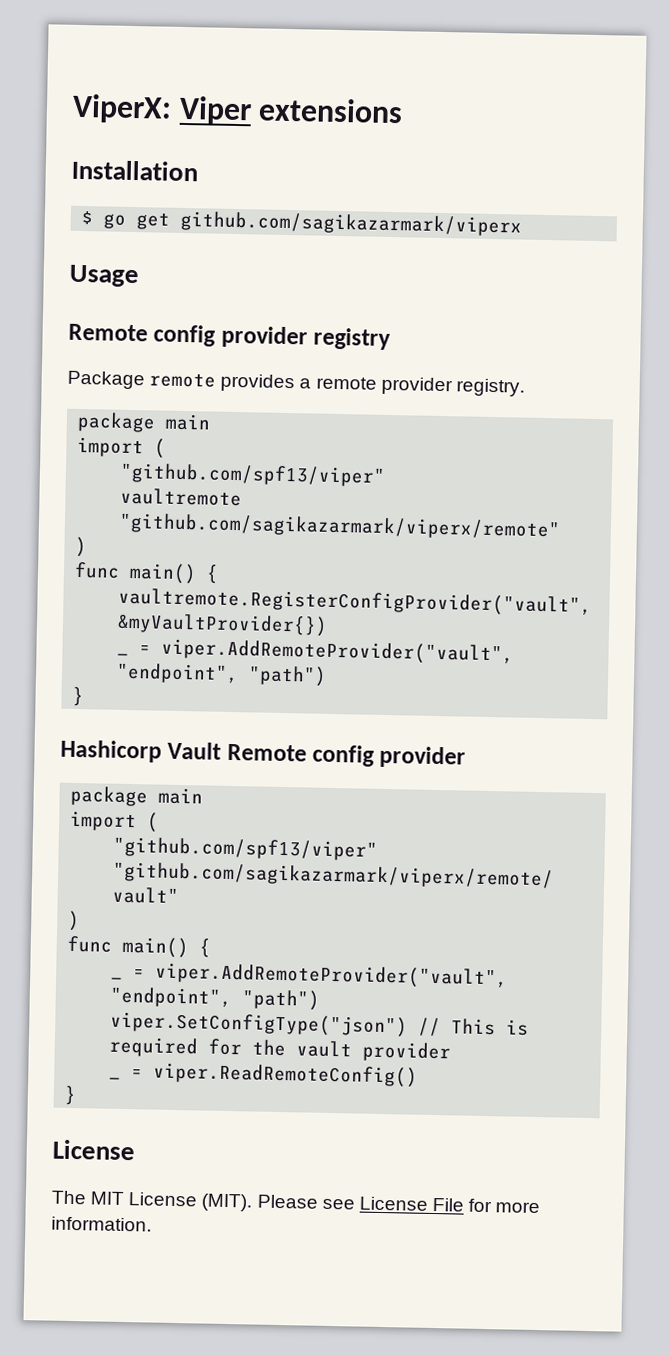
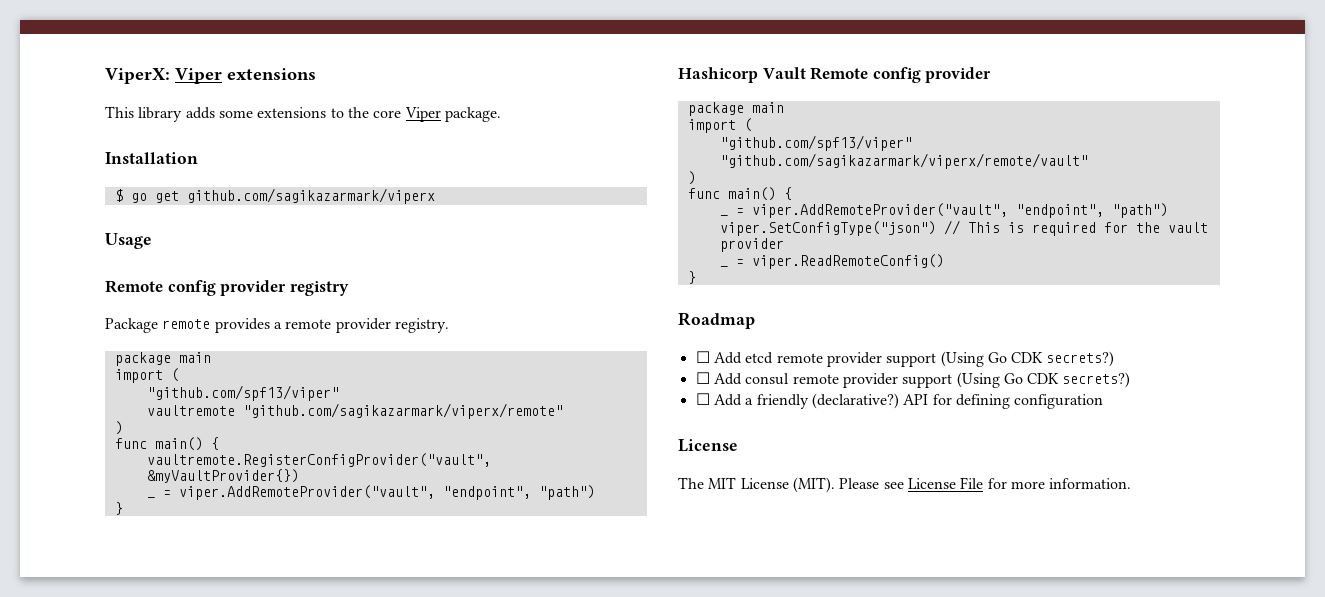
+ This library adds some extensions to the core Viper package.
+ Roadmap
+ ☐ Add etcd remote provider support (Using Go CDK secrets?)
+ ☐ Add consul remote provider support (Using Go CDK secrets?)
+ ☐ Add a friendly (declarative?) API for defining configuration

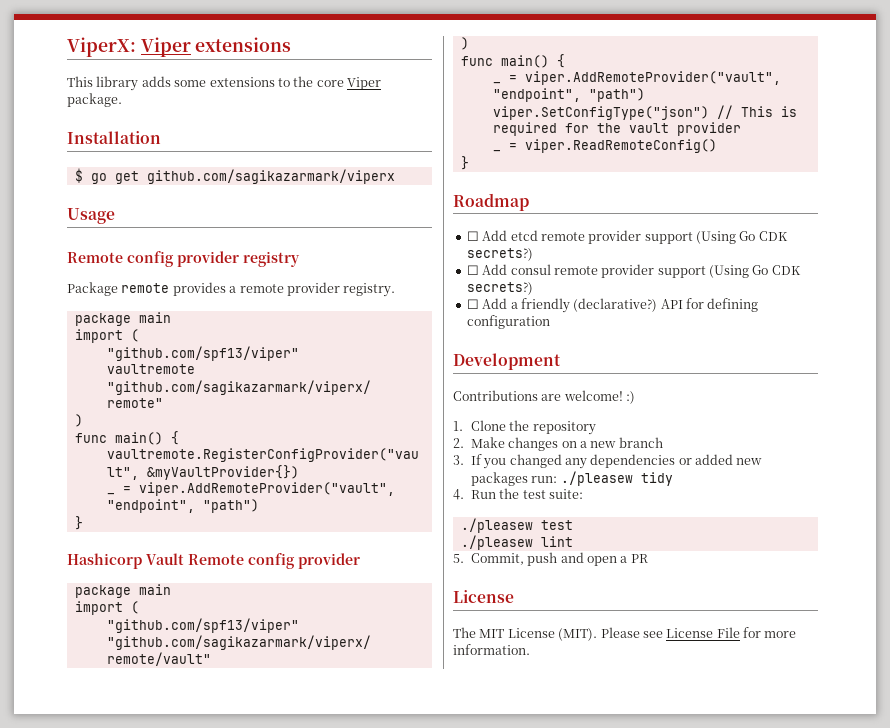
+ Development
+ Contributions are welcome! :)
+ 1. Clone the repository
+ 2. Make changes on a new branch
+ 3. If you changed any dependencies or added new packages run: ./pleasew tidy
+ 4. Run the test suite:
+ ./pleasew test
+ ./pleasew lint
+ 5. Commit, push and open a PR

